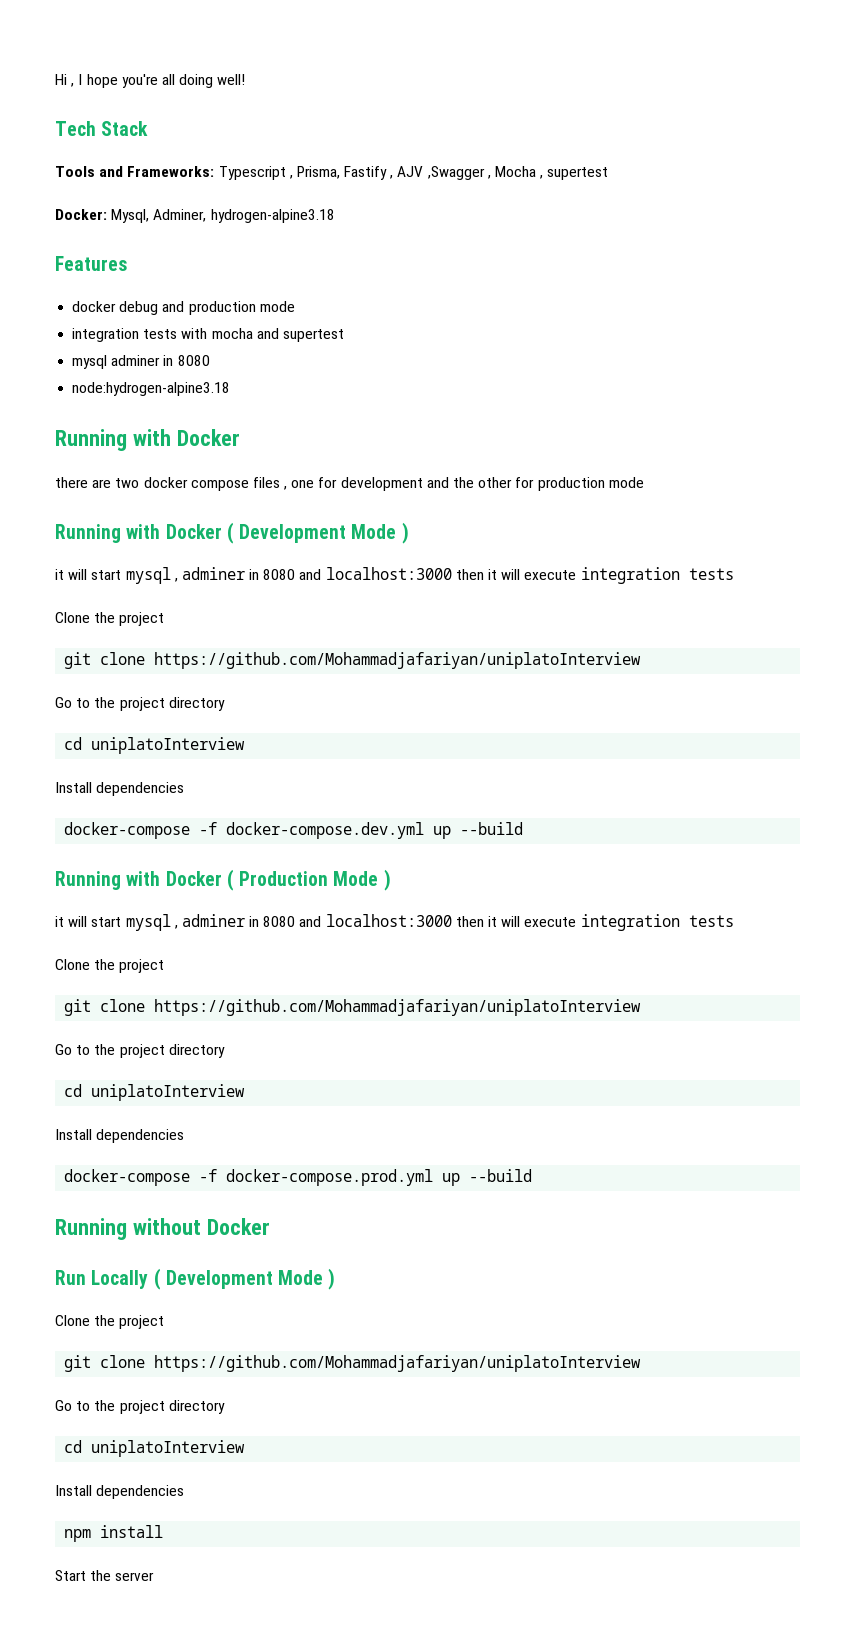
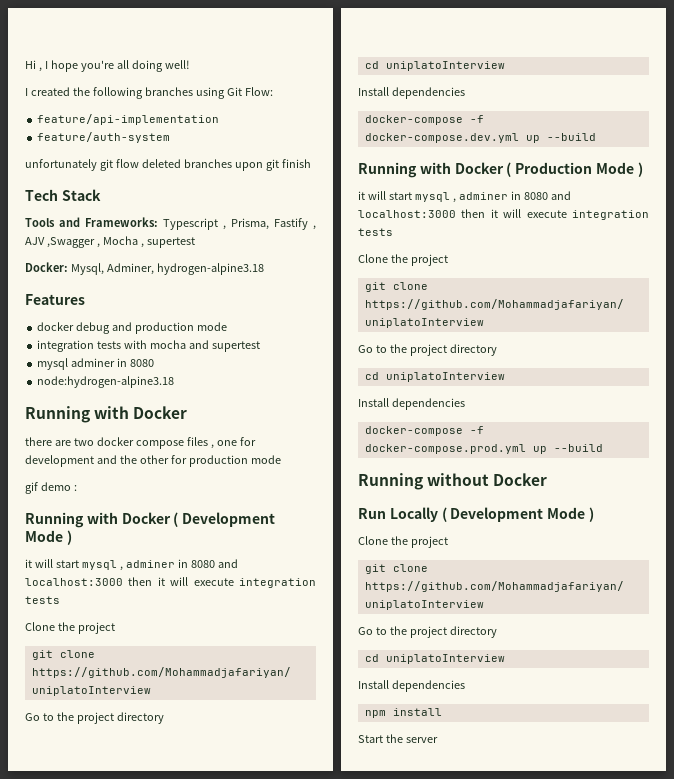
+ I created the following branches using Git Flow:
+ feature/api-implementation
+ feature/auth-system
+ unfortunately git flow deleted branches upon git finish
+ gif demo :

